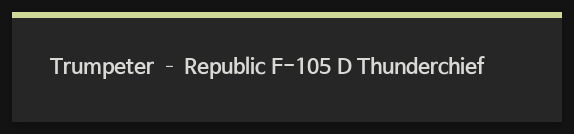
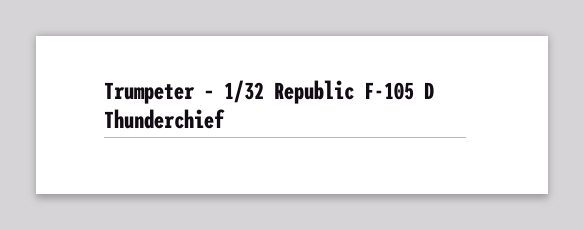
- Trumpeter – Republic F-105 D Thunderchief
+ Trumpeter – 1/32 Republic F-105 D Thunderchief

